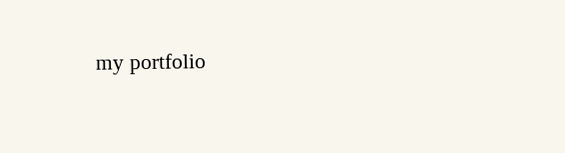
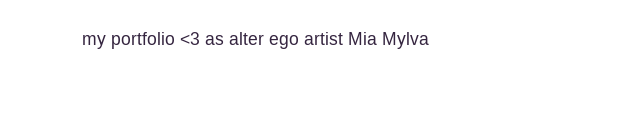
- my portfolio
+ my portfolio <3 as alter ego artist Mia Mylva

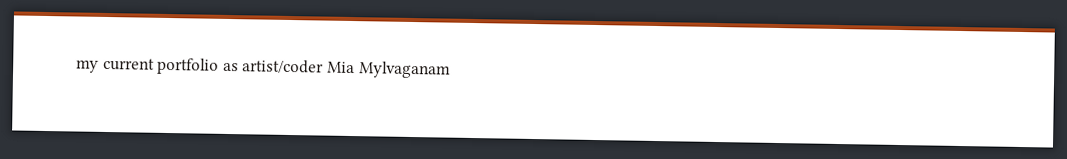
- my portfolio <3 as alter ego artist Mia Mylva
+ my current portfolio as artist/coder Mia Mylvaganam

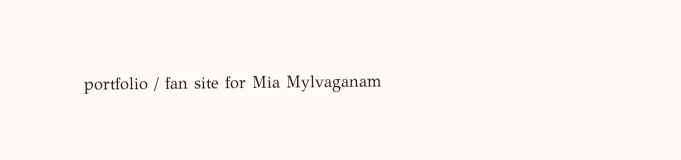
- my current portfolio as artist/coder Mia Mylvaganam
+ portfolio / fan site for Mia Mylvaganam

